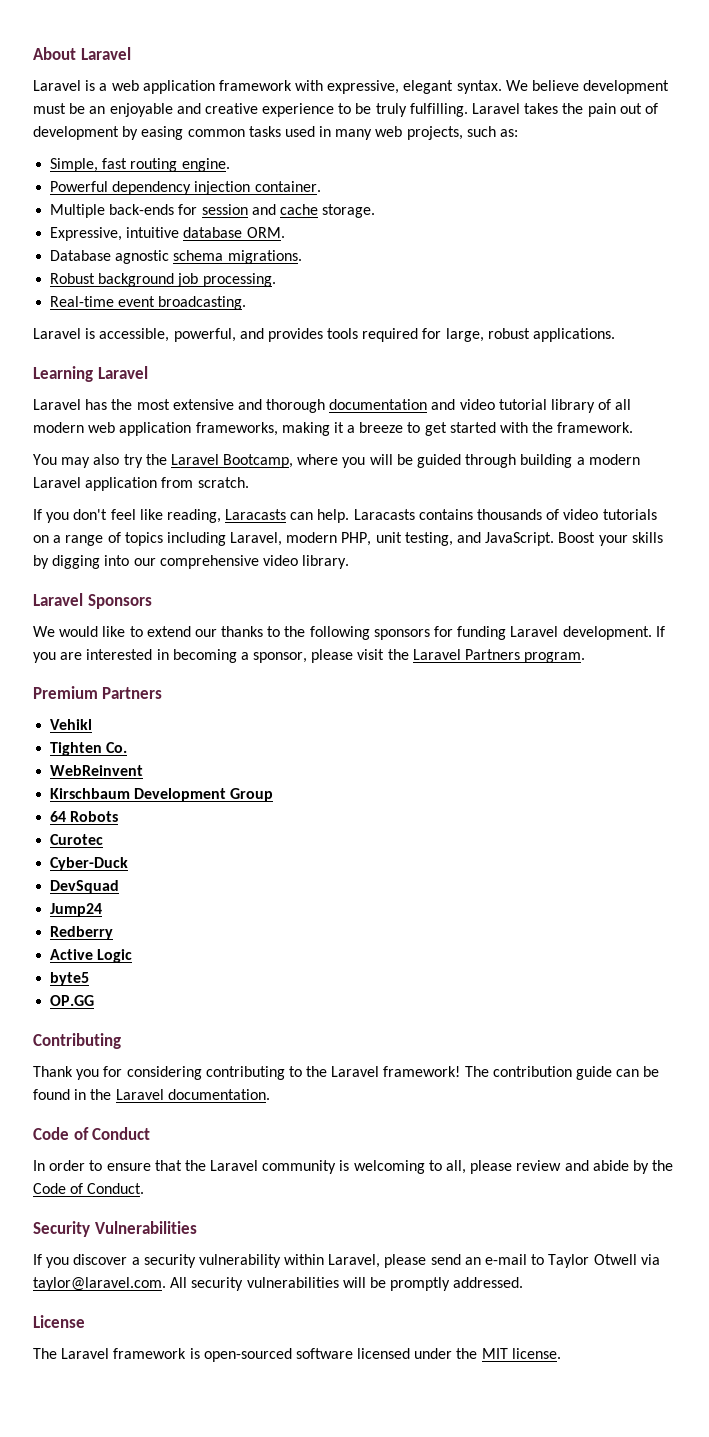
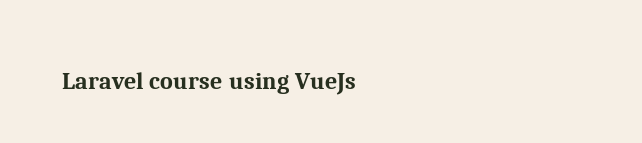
- About Laravel
- Laravel is a web application framework with expressive, elegant syntax. We believe development must be an enjoyable and creative experience to be truly fulfilling. Laravel takes the pain out of development by easing common tasks used in many web projects, such as:
- Simple, fast routing engine.
- Powerful dependency injection container.
- Multiple back-ends for session and cache storage.
- Expressive, intuitive database ORM.
- Database agnostic schema migrations.
- Robust background job processing.
- Real-time event broadcasting.
- Laravel is accessible, powerful, and provides tools required for large, robust applications.
- Learning Laravel
- Laravel has the most extensive and thorough documentation and video tutorial library of all modern web application frameworks, making it a breeze to get started with the framework.
- You may also try the Laravel Bootcamp, where you will be guided through building a modern Laravel application from scratch.
- If you don't feel like reading, Laracasts can help. Laracasts contains thousands of video tutorials on a range of topics including Laravel, modern PHP, unit testing, and JavaScript. Boost your skills by digging into our comprehensive video library.
- Laravel Sponsors
- We would like to extend our thanks to the following sponsors for funding Laravel development. If you are interested in becoming a sponsor, please visit the Laravel Partners program.
- Premium Partners
- Vehikl
- Tighten Co.
- WebReinvent
- Kirschbaum Development Group
- 64 Robots
- Curotec
- Cyber-Duck
- DevSquad
- Jump24
- Redberry
- Active Logic
- byte5
- OP.GG
- Contributing
- Thank you for considering contributing to the Laravel framework! The contribution guide can be found in the Laravel documentation.
- Code of Conduct
- In order to ensure that the Laravel community is welcoming to all, please review and abide by the Code of Conduct.
- Security Vulnerabilities
- If you discover a security vulnerability within Laravel, please send an e-mail to Taylor Otwell via taylor@laravel.com. All security vulnerabilities will be promptly addressed.
- License
- The Laravel framework is open-sourced software licensed under the MIT license.
+ Laravel course using VueJs

